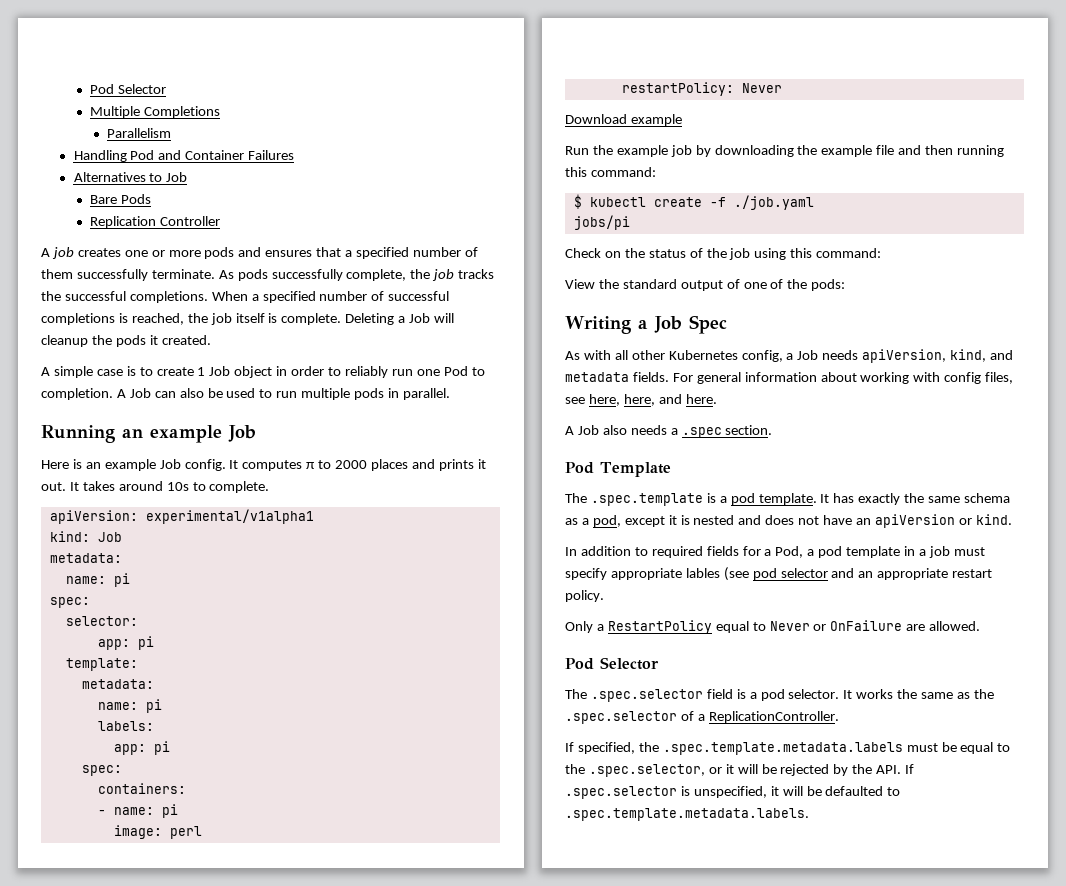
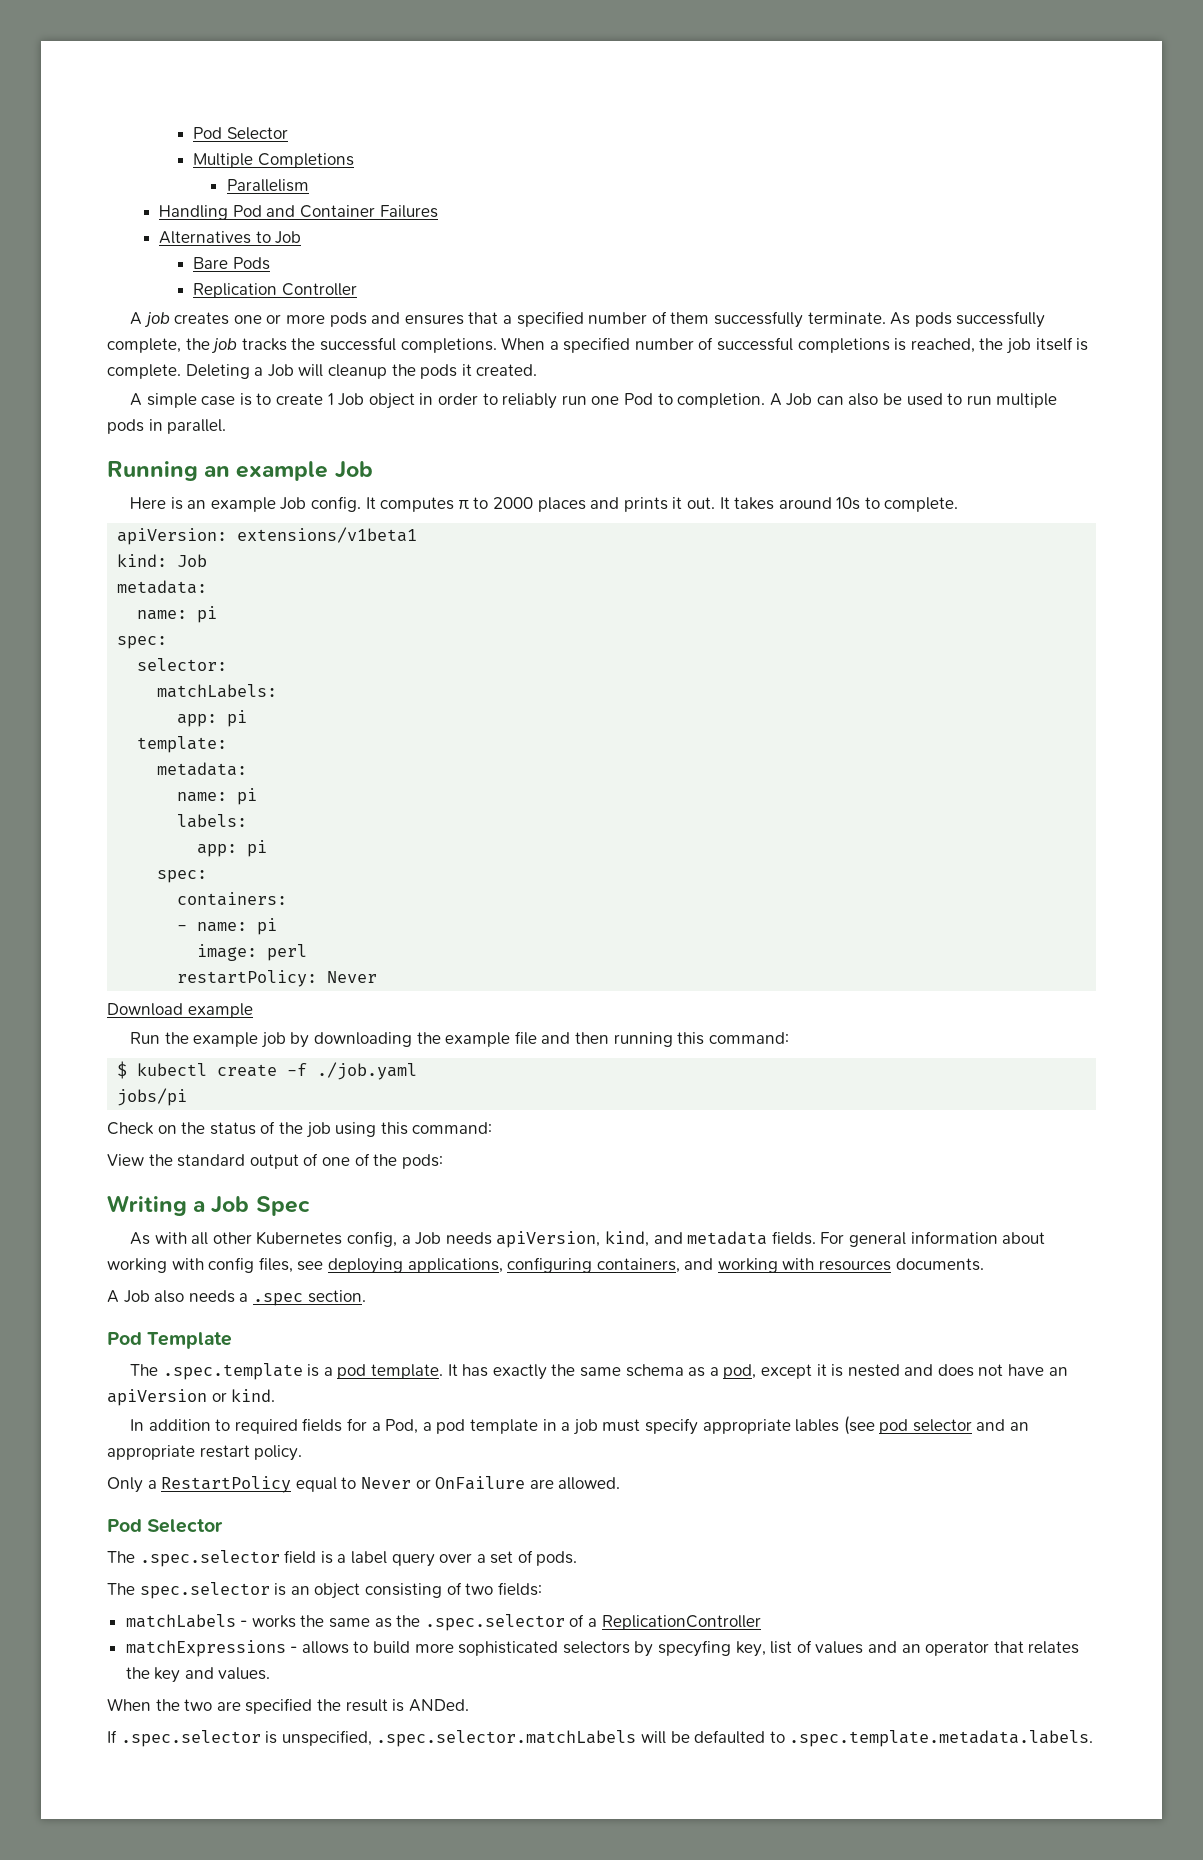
- apiVersion: experimental/v1alpha1
+ apiVersion: extensions/v1beta1
+ matchLabels:
- For general information about working with config files, see here, here, and here.
+ For general information about working with config files, see deploying applications, configuring containers, and working with resources documents.
- The .spec.selector field is a pod selector. It works the same as the .spec.selector of a ReplicationController.
- If specified, the .spec.template.metadata.labels must be equal to the .spec.selector, or it will be rejected by the API. If .spec.selector is unspecified, it will be defaulted to .spec.template.metadata.labels.
+ The .spec.selector field is a label query over a set of pods.
+ The spec.selector is an object consisting of two fields:
+ matchLabels - works the same as the .spec.selector of a ReplicationController
+ matchExpressions - allows to build more sophisticated selectors by specyfing key, list of values and an operator that relates the key and values.
+ When the two are specified the result is ANDed.
+ If .spec.selector is unspecified, .spec.selector.matchLabels will be defaulted to .spec.template.metadata.labels.

